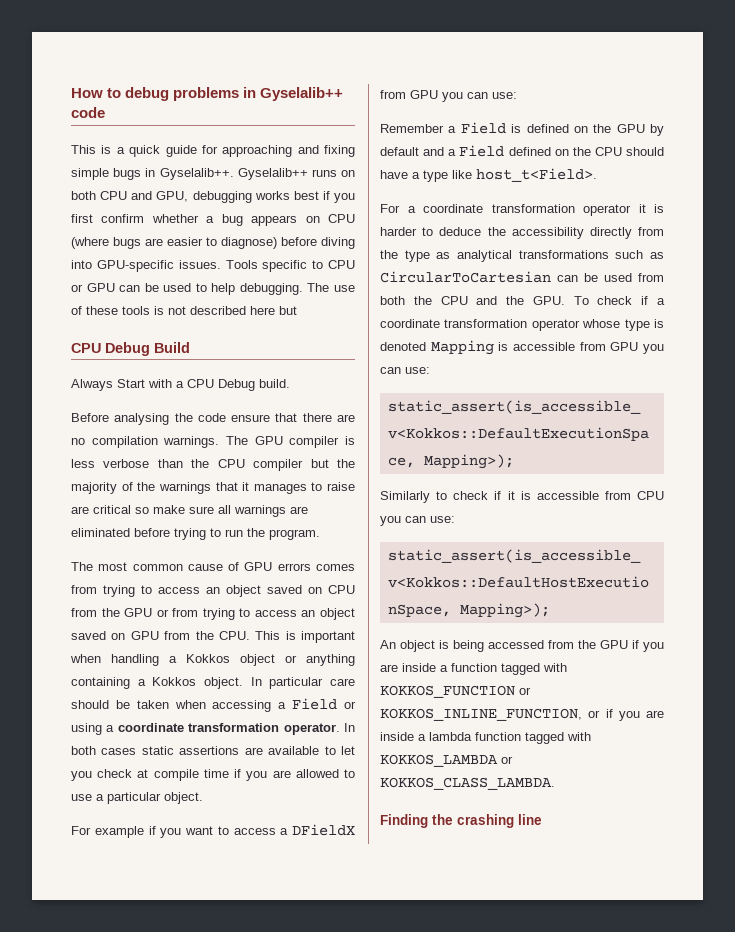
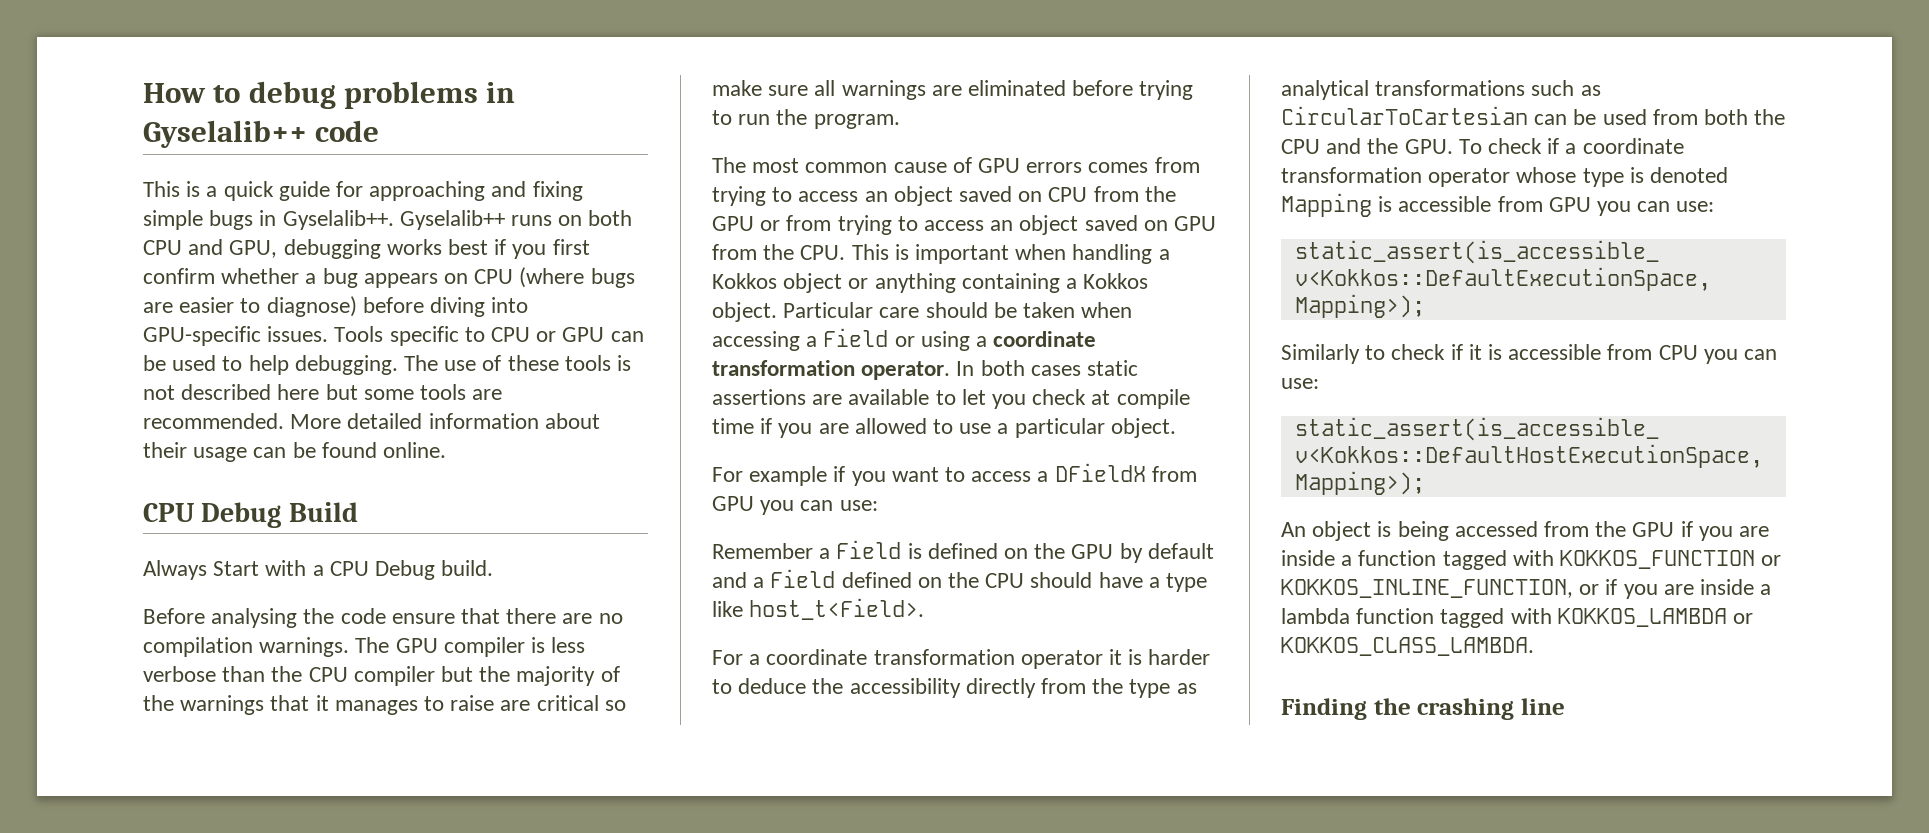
- The use of these tools is not described here but
+ The use of these tools is not described here but some tools are recommended. More detailed information about their usage can be found online.
- In particular care should be taken when accessing a Field or using a coordinate transformation operator.
+ Particular care should be taken when accessing a Field or using a coordinate transformation operator.

